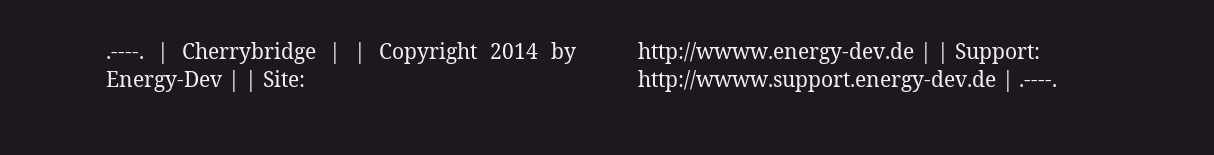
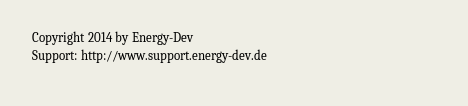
- .----. | Cherrybridge | | Copyright 2014 by Energy-Dev | | Site: http://wwww.energy-dev.de | | Support: http://wwww.support.energy-dev.de | .----.
+ Copyright 2014 by Energy-Dev
+ Support: http://www.support.energy-dev.de

